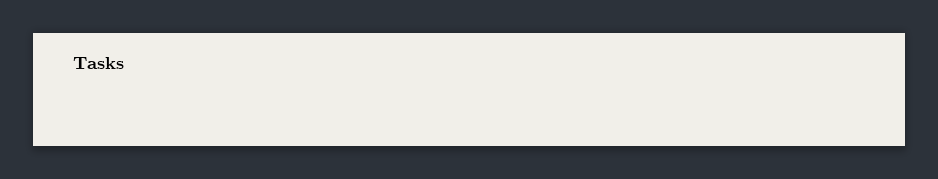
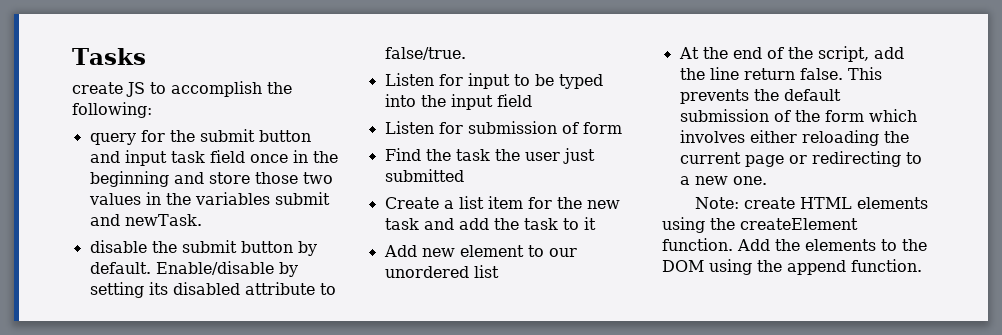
+ create JS to accomplish the following:
+ query for the submit button and input task field once in the beginning and store those two values in the variables submit and newTask.
+ disable the submit button by default. Enable/disable by setting its disabled attribute to false/true.
+ Listen for input to be typed into the input field
+ Listen for submission of form
+ Find the task the user just submitted
+ Create a list item for the new task and add the task to it
+ Add new element to our unordered list
+ At the end of the script, add the line return false. This prevents the default submission of the form which involves either reloading the current page or redirecting to a new one.
+ Note: create HTML elements using the createElement function. Add the elements to the DOM using the append function.

